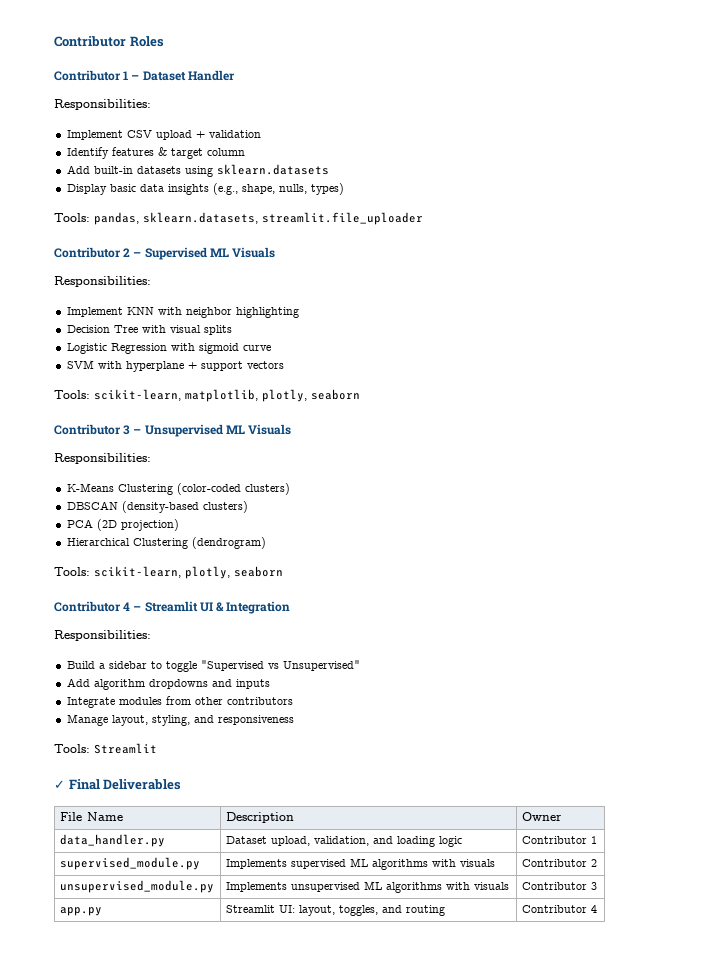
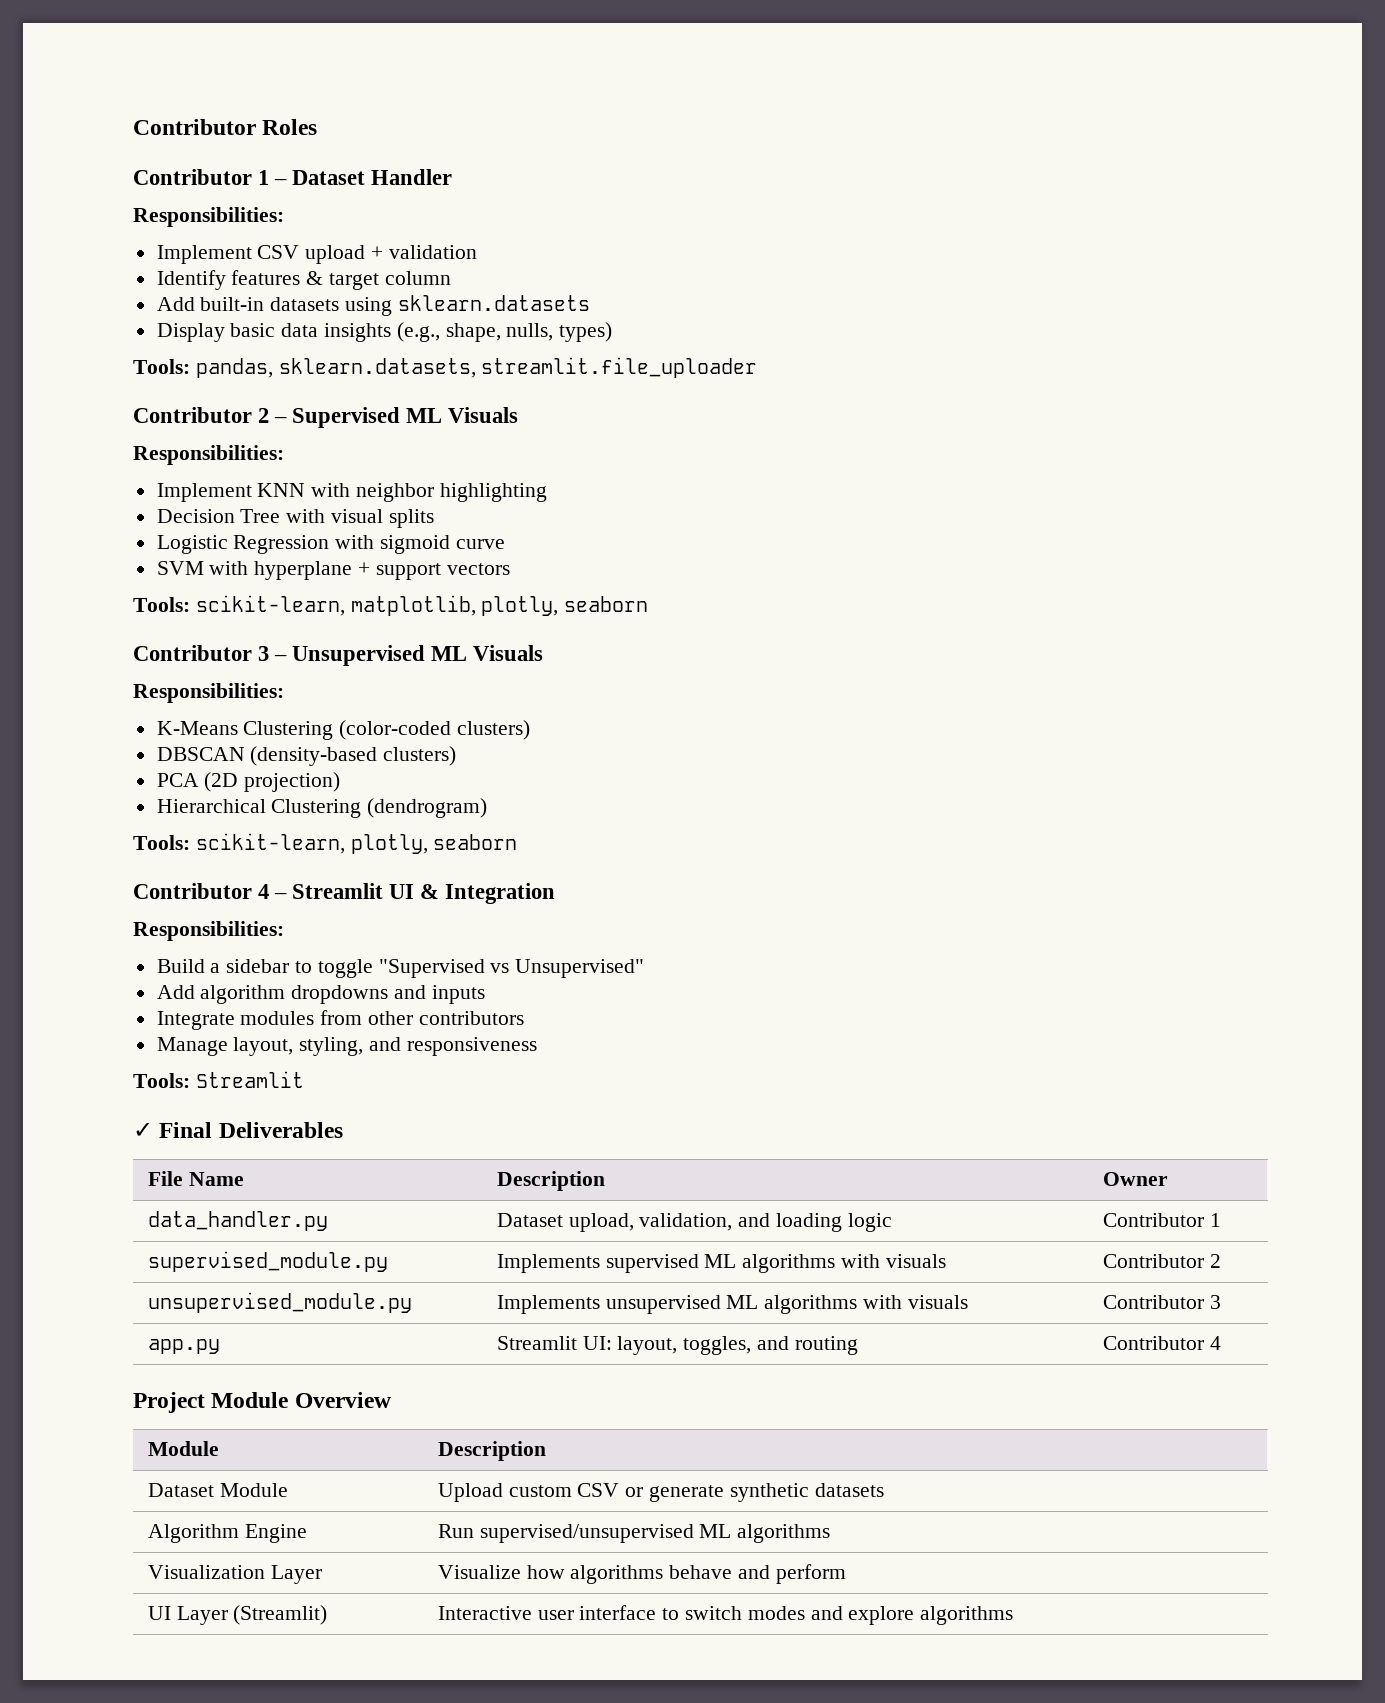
+ Project Module Overview
+ Module | Description
+ Dataset Module | Upload custom CSV or generate synthetic datasets
+ Algorithm Engine | Run supervised/unsupervised ML algorithms
+ Visualization Layer | Visualize how algorithms behave and perform
+ UI Layer (Streamlit) | Interactive user interface to switch modes and explore algorithms

